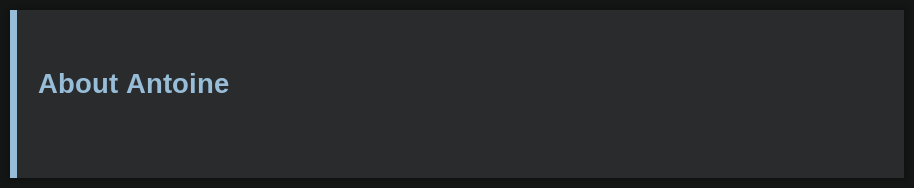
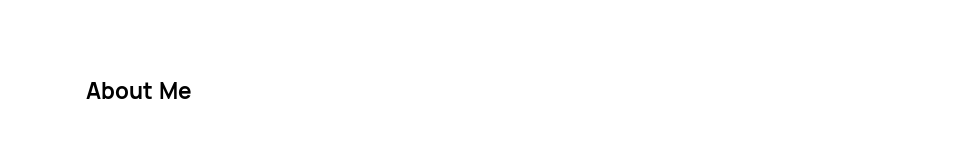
- About Antoine
+ About Me

